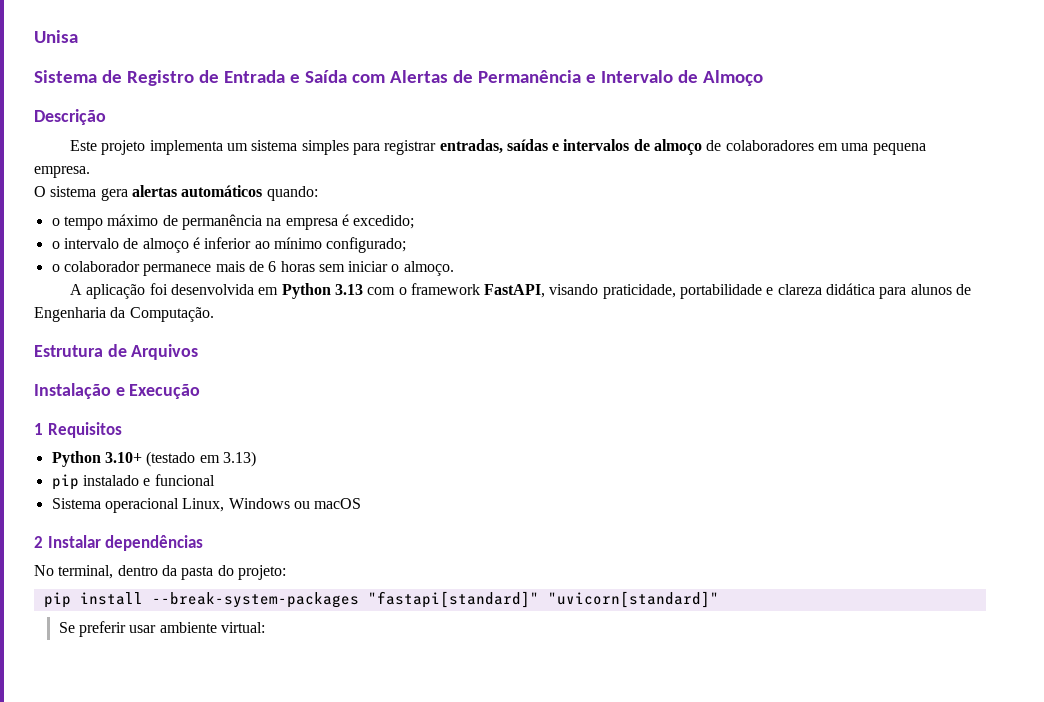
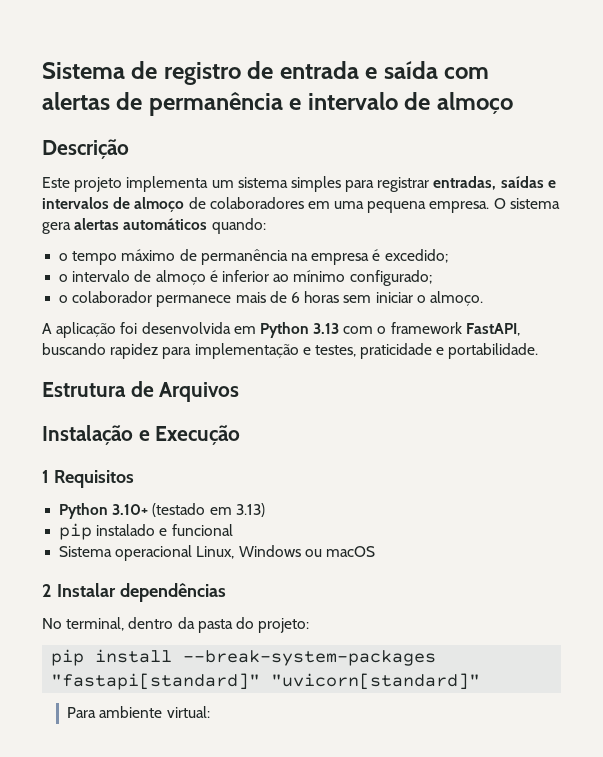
- Unisa
- Sistema de Registro de Entrada e Saída com Alertas de Permanência e Intervalo de Almoço
+ Sistema de registro de entrada e saída com alertas de permanência e intervalo de almoço
- Este projeto implementa um sistema simples para registrar entradas, saídas e intervalos de almoço de colaboradores em uma pequena empresa.
- O sistema gera alertas automáticos quando:
+ Este projeto implementa um sistema simples para registrar entradas, saídas e intervalos de almoço de colaboradores em uma pequena empresa. O sistema gera alertas automáticos quando:
- A aplicação foi desenvolvida em Python 3.13 com o framework FastAPI, visando praticidade, portabilidade e clareza didática para alunos de Engenharia da Computação.
+ A aplicação foi desenvolvida em Python 3.13 com o framework FastAPI, buscando rapidez para implementação e testes, praticidade e portabilidade.
- Se preferir usar ambiente virtual:
+ Para ambiente virtual:

